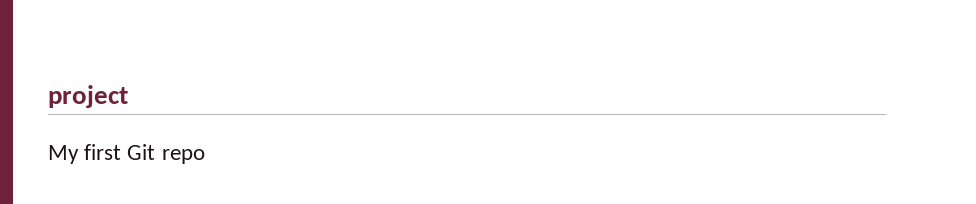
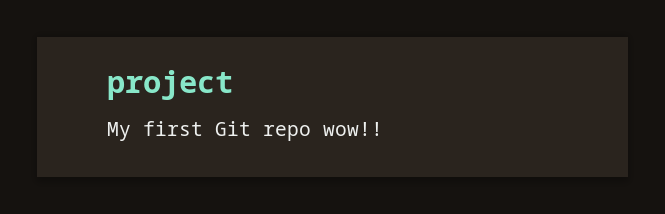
- My first Git repo
+ My first Git repo wow!!

